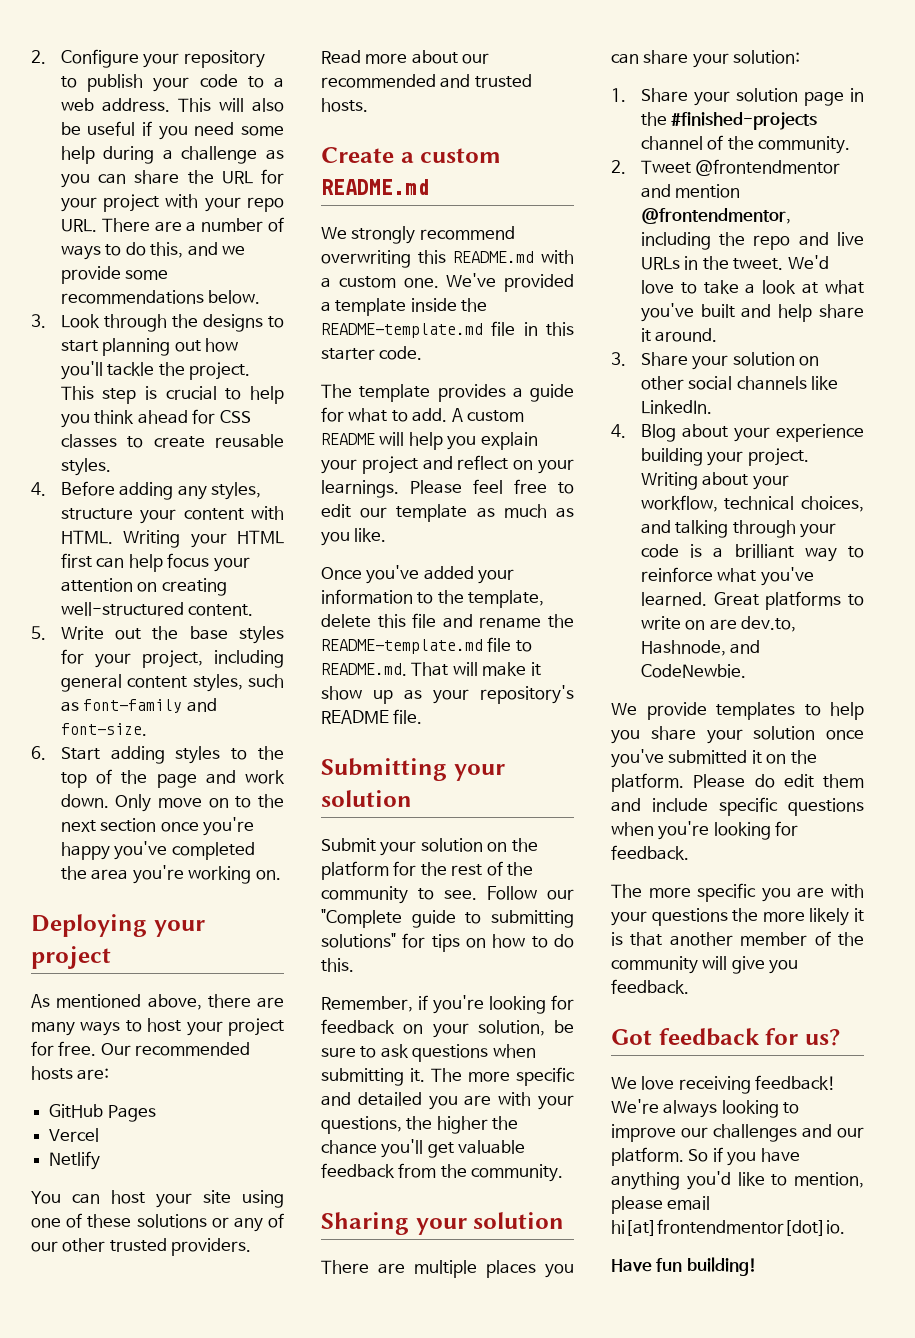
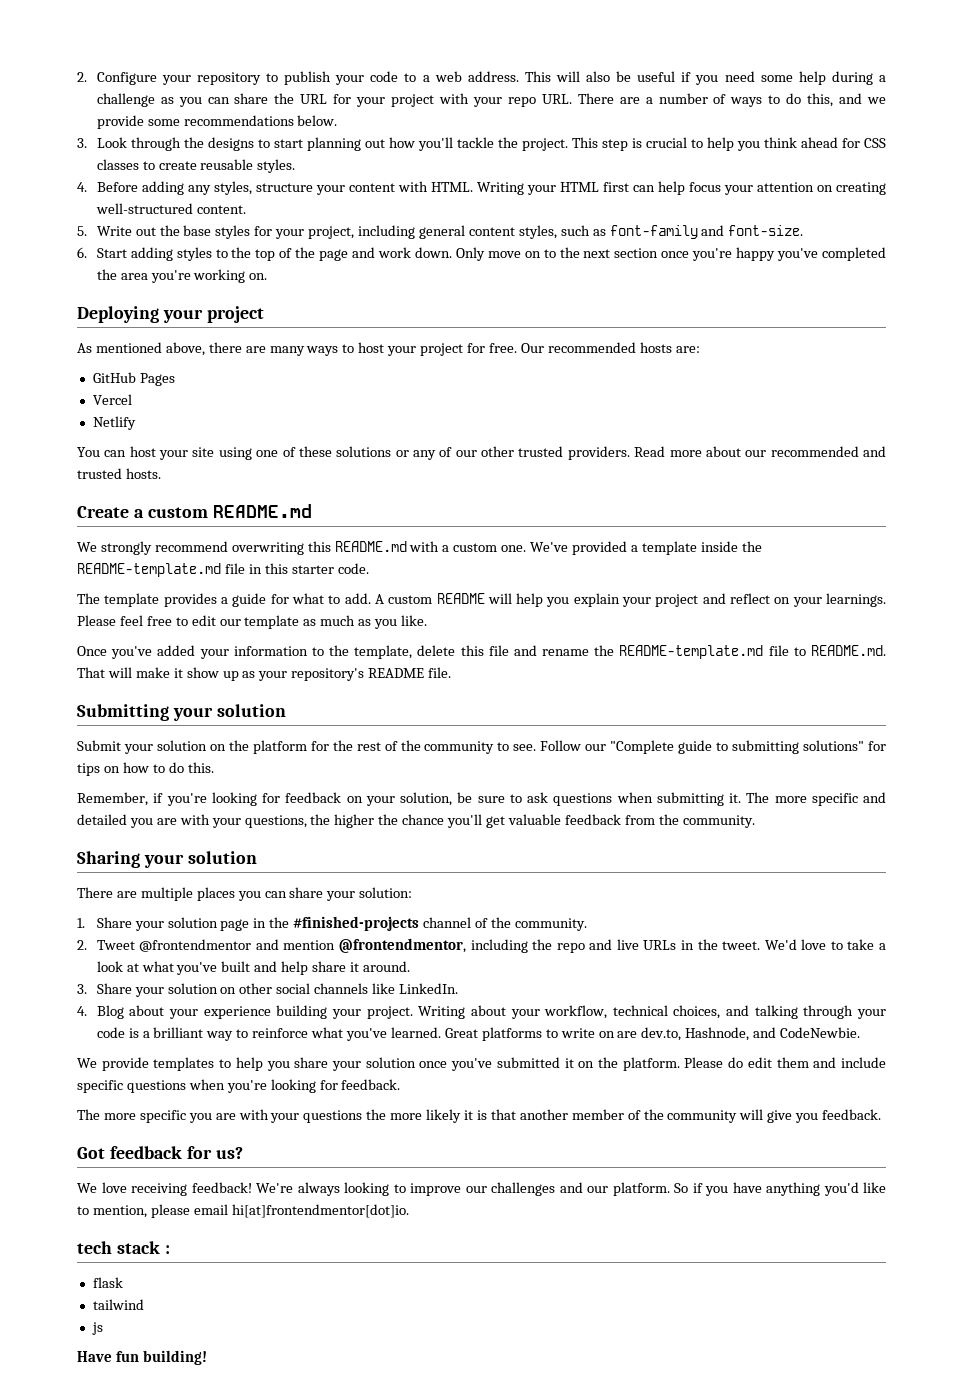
+ tech stack :
+ flask
+ tailwind
+ js

